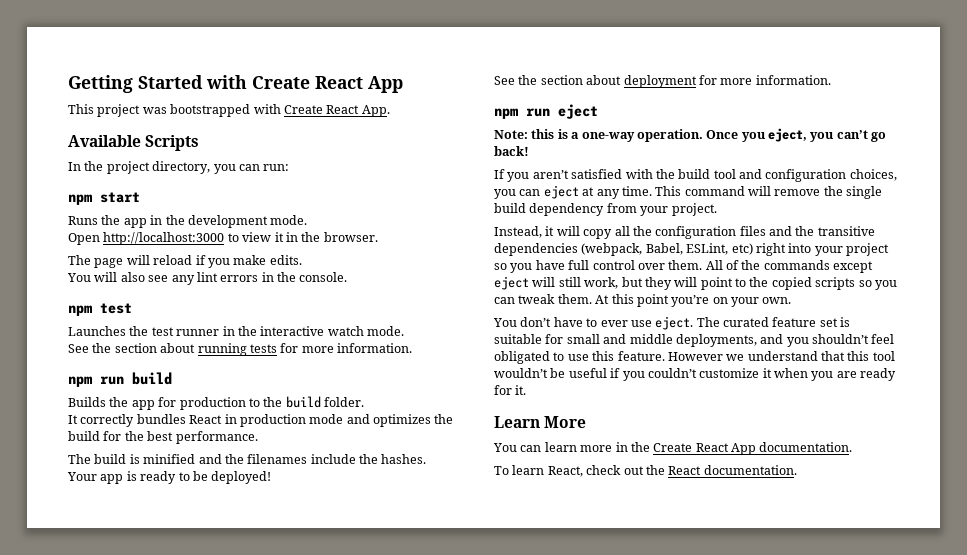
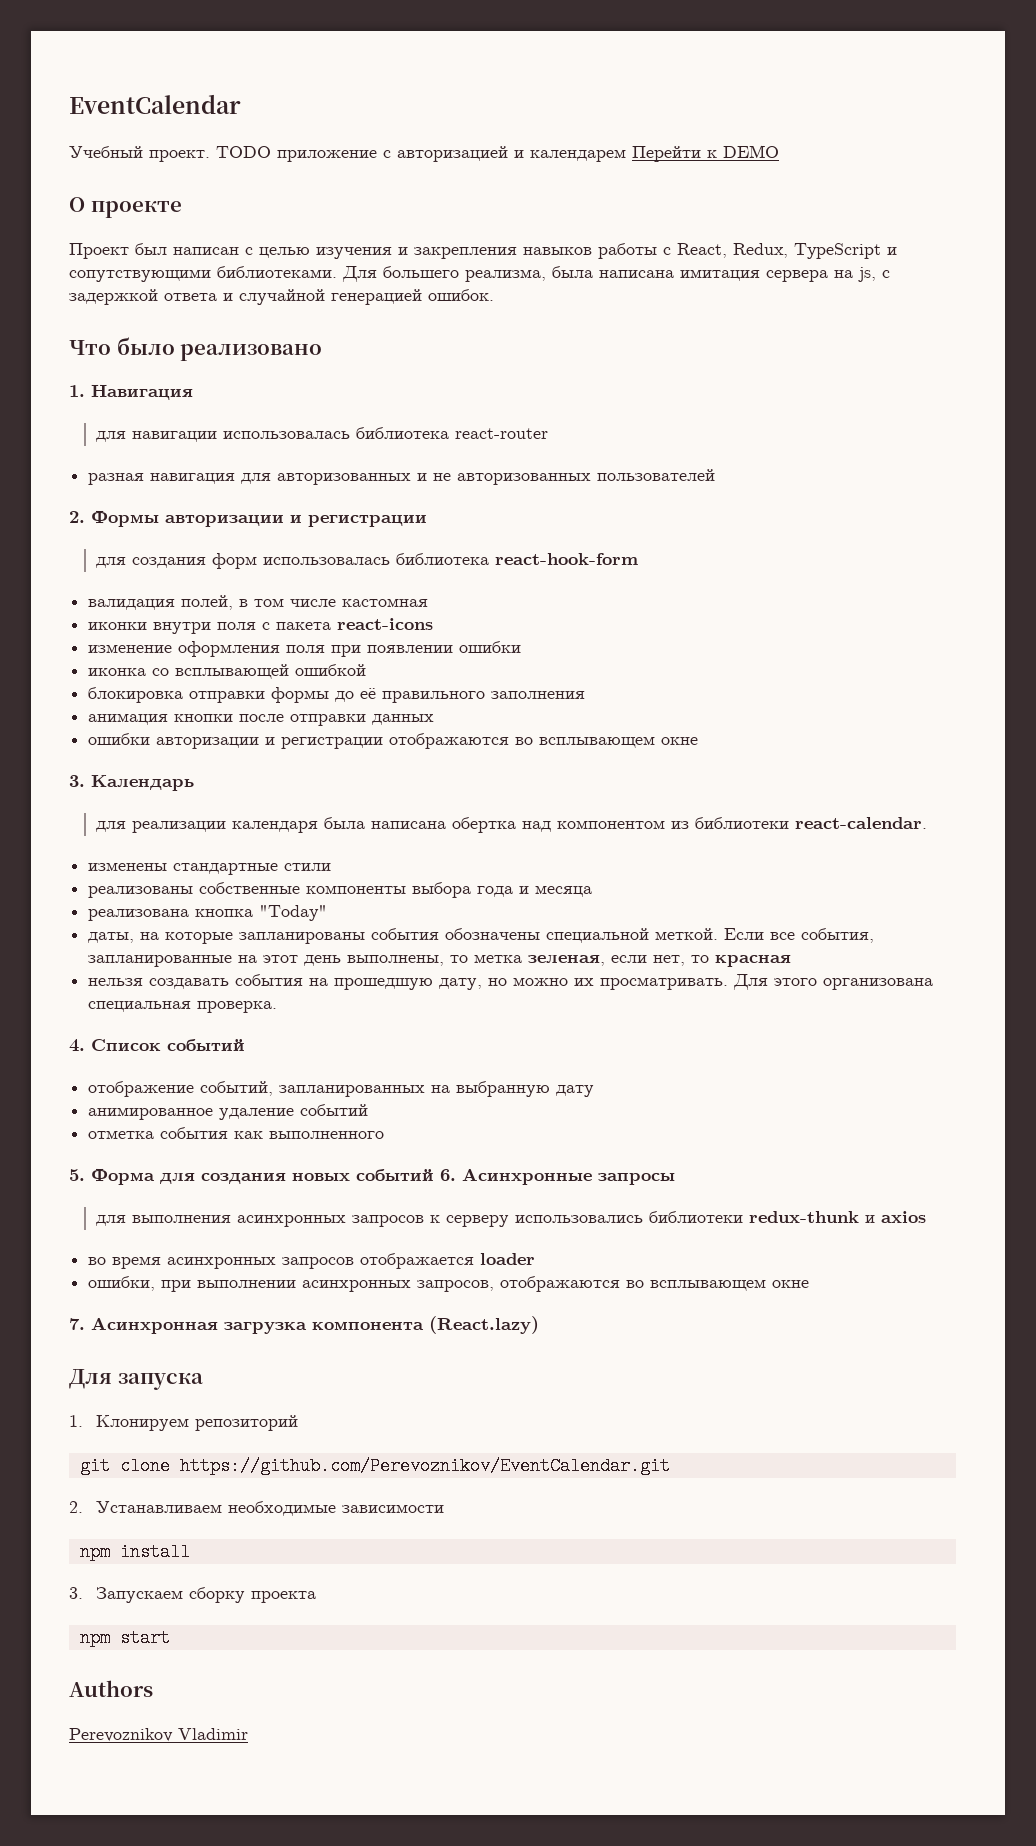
- Getting Started with Create React App
- This project was bootstrapped with Create React App.
- Available Scripts
- In the project directory, you can run:
+ EventCalendar
+ Учебный проект. TODO приложение с авторизацией и календарем Перейти к DEMO
+ О проекте
+ Проект был написан с целью изучения и закрепления навыков работы с React, Redux, TypeScript и сопутствующими библиотеками. Для большего реализма, была написана имитация сервера на js, c задержкой ответа и случайной генерацией ошибок.
+ Что было реализовано
+ 1. Навигация
+ для навигации использовалась библиотека react-router
+ разная навигация для авторизованных и не авторизованных пользователей
+ 2. Формы авторизации и регистрации
+ для создания форм использовалась библиотека react-hook-form
+ валидация полей, в том числе кастомная
+ иконки внутри поля с пакета react-icons
+ изменение оформления поля при появлении ошибки
+ иконка со всплывающей ошибкой
+ блокировка отправки формы до её правильного заполнения
+ анимация кнопки после отправки данных
+ ошибки авторизации и регистрации отображаются во всплывающем окне
+ 3. Календарь
+ для реализации календаря была написана обертка над компонентом из библиотеки react-calendar.
+ изменены стандартные стили
+ реализованы собственные компоненты выбора года и месяца
+ реализована кнопка "Today"
+ даты, на которые запланированы события обозначены специальной меткой. Если все события, запланированные на этот день выполнены, то метка зеленая, если нет, то красная
+ нельзя создавать события на прошедшую дату, но можно их просматривать. Для этого организована специальная проверка.
+ 4. Список событий
+ отображение событий, запланированных на выбранную дату
+ анимированное удаление событий
+ отметка события как выполненного
+ 5. Форма для создания новых событий 6. Асинхронные запросы
+ для выполнения асинхронных запросов к серверу использовались библиотеки redux-thunk и axios
+ во время асинхронных запросов отображается loader
+ ошибки, при выполнении асинхронных запросов, отображаются во всплывающем окне
+ 7. Асинхронная загрузка компонента (React.lazy)
+ Для запуска
+ 1. Клонируем репозиторий
+ git clone https://github.com/Perevoznikov/EventCalendar.git
+ 2. Устанавливаем необходимые зависимости
+ npm install
+ 3. Запускаем сборку проекта
  npm start
- Runs the app in the development mode.
- Open http://localhost:3000 to view it in the browser.
- The page will reload if you make edits.
- You will also see any lint errors in the console.
- npm test
- Launches the test runner in the interactive watch mode.
- See the section about running tests for more information.
- npm run build
- Builds the app for production to the build folder.
- It correctly bundles React in production mode and optimizes the build for the best performance.
- The build is minified and the filenames include the hashes.
- Your app is ready to be deployed!
- See the section about deployment for more information.
- npm run eject
- Note: this is a one-way operation. Once you eject, you can’t go back!
- If you aren’t satisfied with the build tool and configuration choices, you can eject at any time. This command will remove the single build dependency from your project.
- Instead, it will copy all the configuration files and the transitive dependencies (webpack, Babel, ESLint, etc) right into your project so you have full control over them. All of the commands except eject will still work, but they will point to the copied scripts so you can tweak them. At this point you’re on your own.
- You don’t have to ever use eject. The curated feature set is suitable for small and middle deployments, and you shouldn’t feel obligated to use this feature. However we understand that this tool wouldn’t be useful if you couldn’t customize it when you are ready for it.
- Learn More
- You can learn more in the Create React App documentation.
- To learn React, check out the React documentation.
+ Authors
+ Perevoznikov Vladimir

